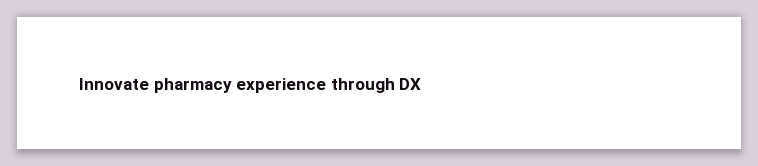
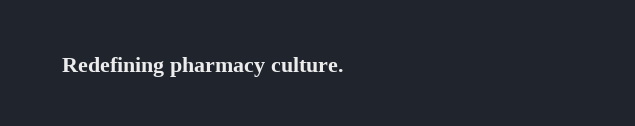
- Innovate pharmacy experience through DX
+ Redefining pharmacy culture.

